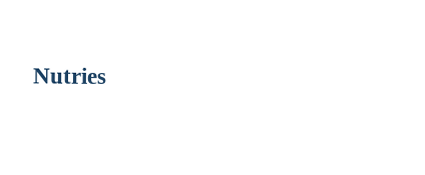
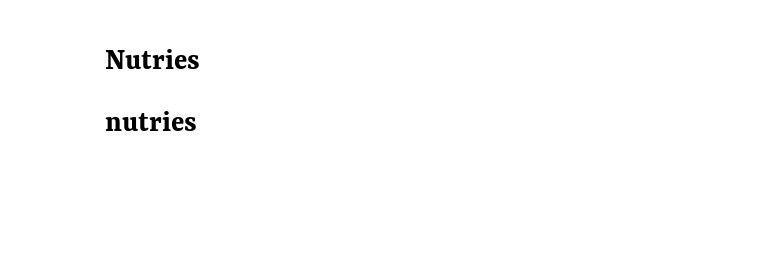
+ nutries

